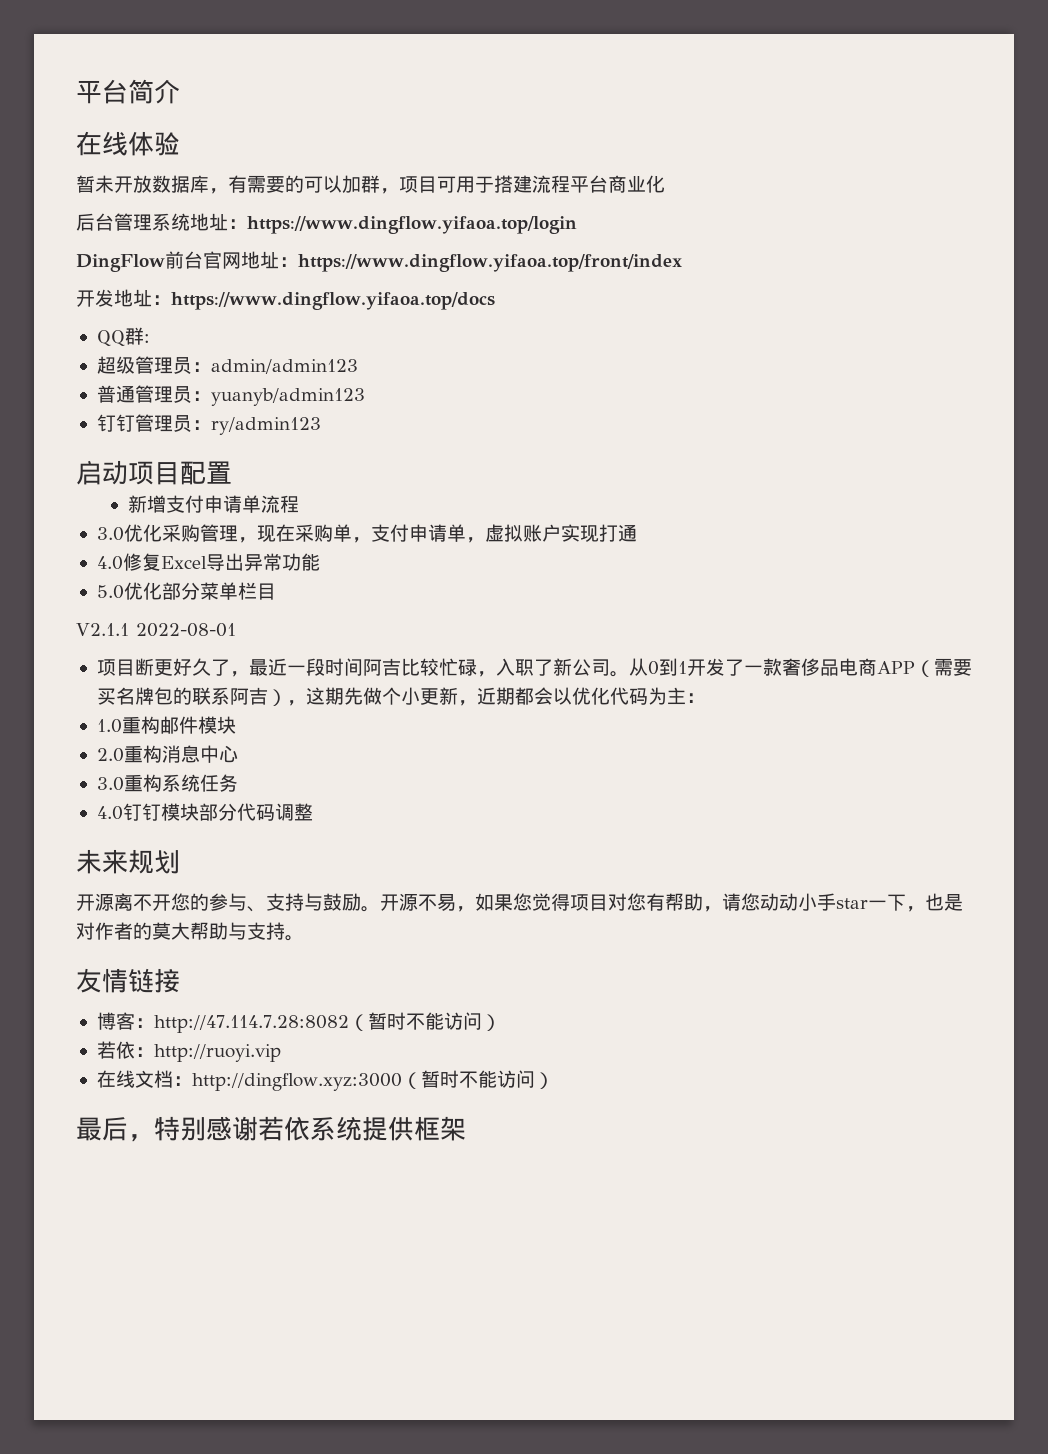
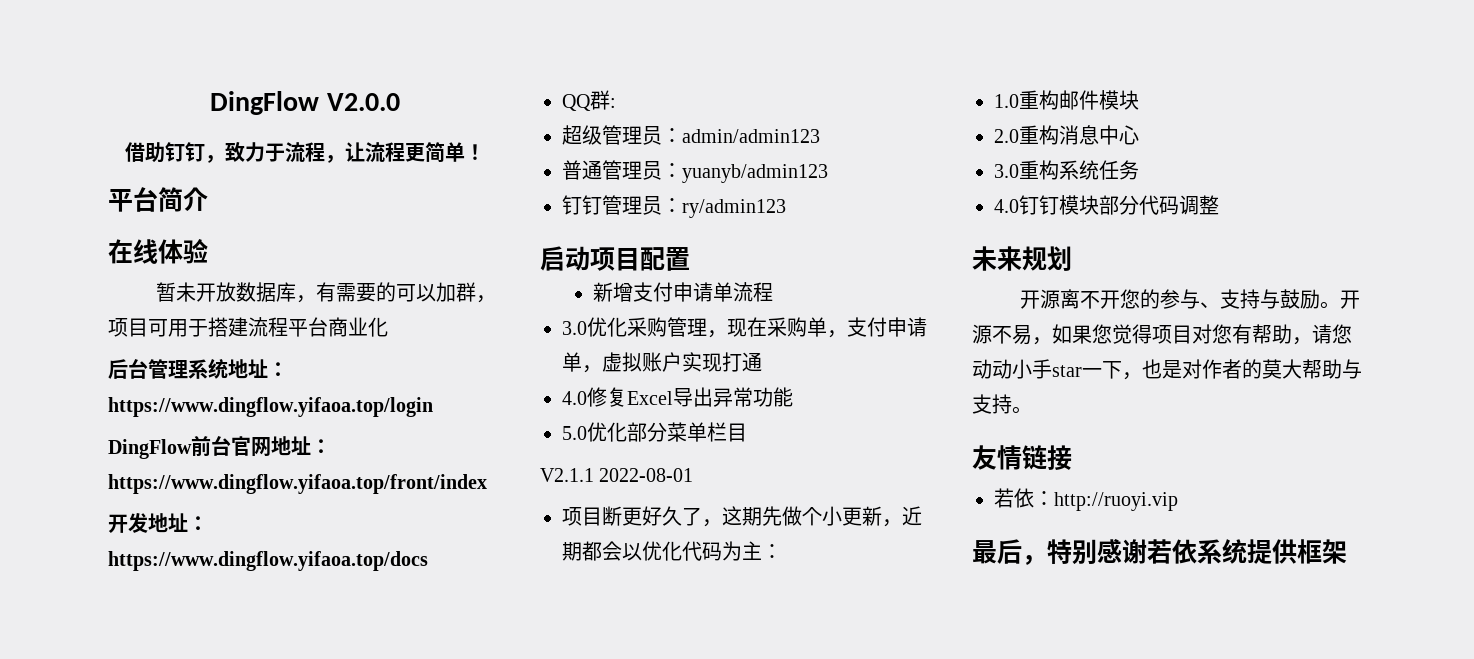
+ DingFlow V2.0.0
+ 借助钉钉，致力于流程，让流程更简单！
- 项目断更好久了，最近一段时间阿吉比较忙碌，入职了新公司。从0到1开发了一款奢侈品电商APP（需要买名牌包的联系阿吉），这期先做个小更新，近期都会以优化代码为主：
+ 项目断更好久了，这期先做个小更新，近期都会以优化代码为主：
- 博客：http://47.114.7.28:8082（暂时不能访问）
  若依：http://ruoyi.vip
- 在线文档：http://dingflow.xyz:3000（暂时不能访问）

